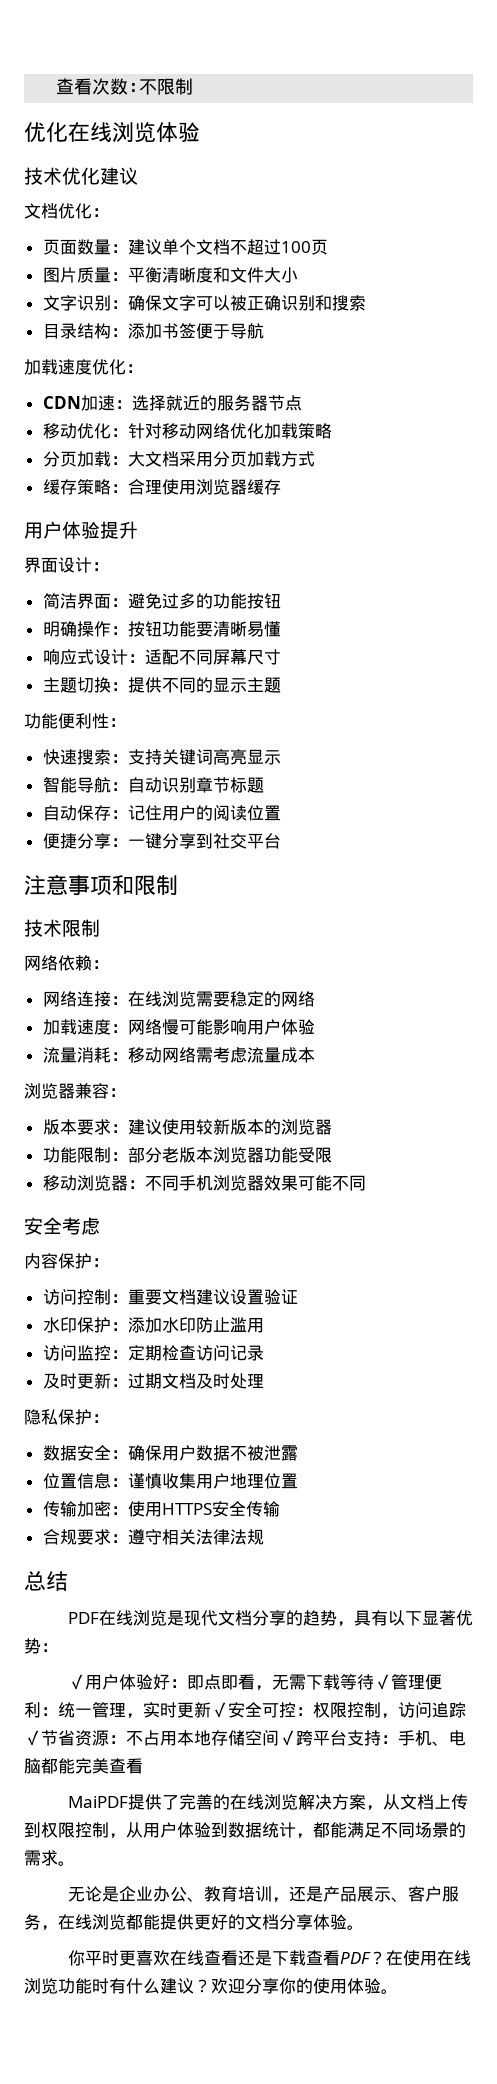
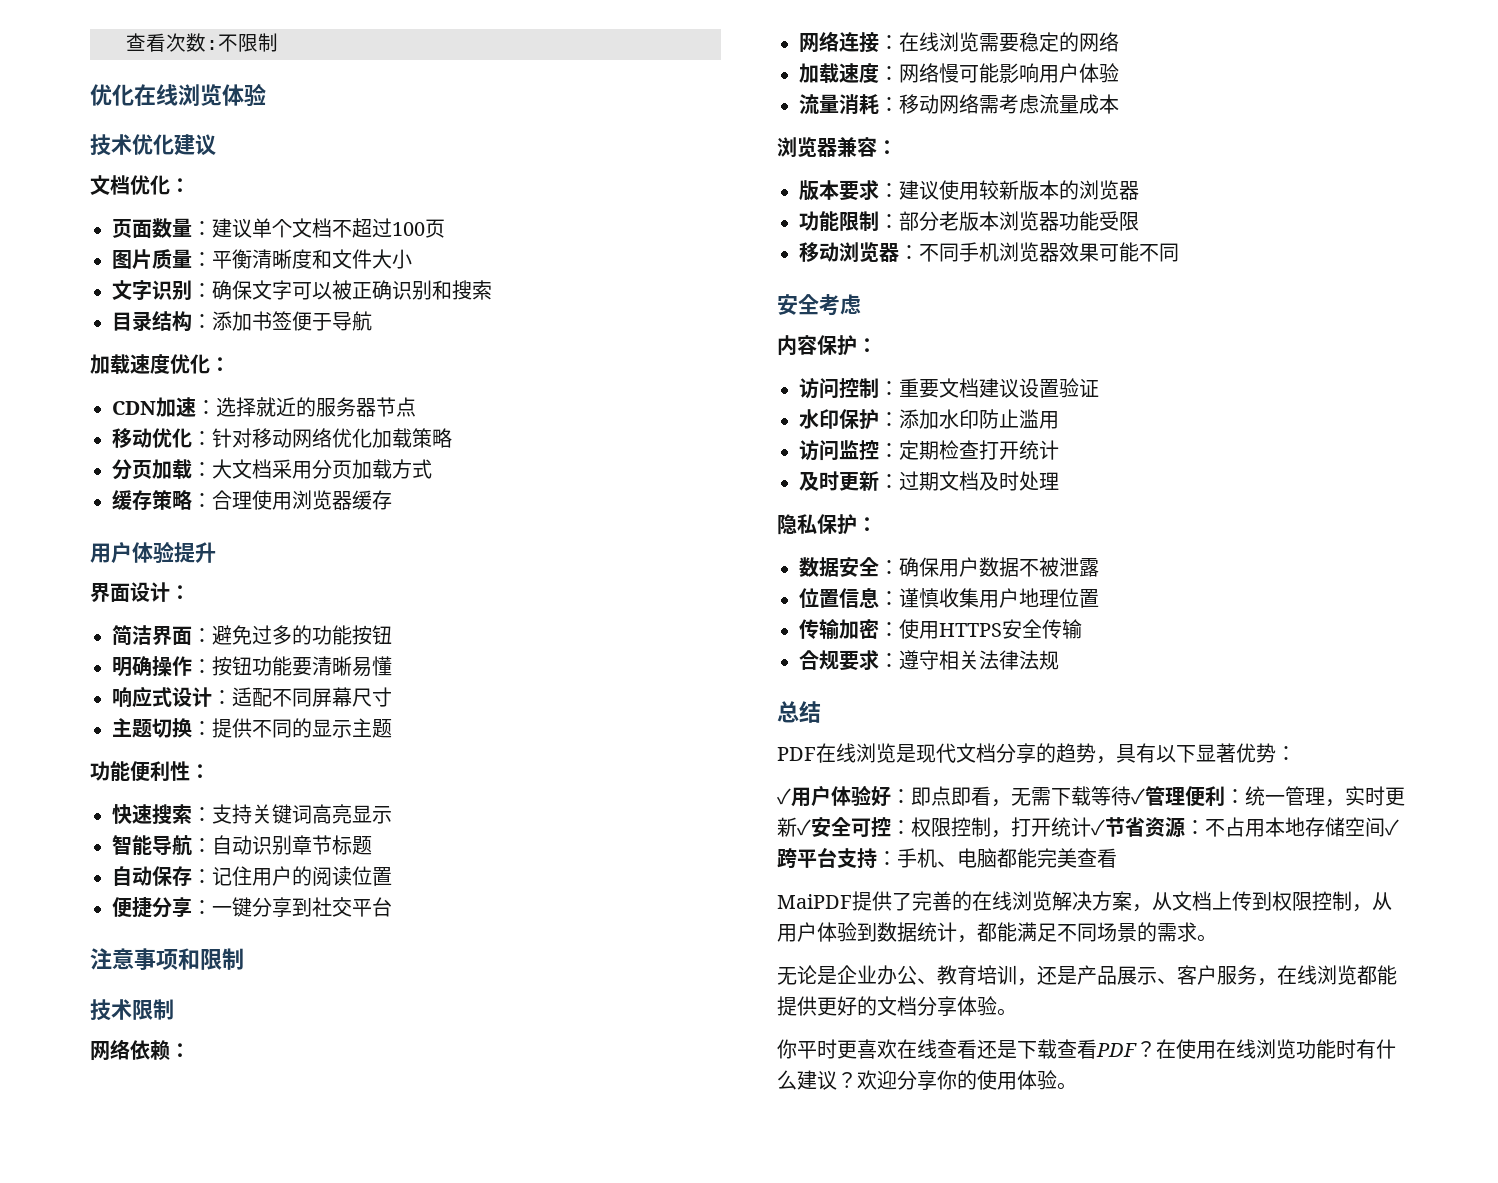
- 访问监控：定期检查访问记录
+ 访问监控：定期检查打开统计
- ✓用户体验好：即点即看，无需下载等待✓管理便利：统一管理，实时更新✓安全可控：权限控制，访问追踪✓节省资源：不占用本地存储空间✓跨平台支持：手机、电脑都能完美查看
+ ✓用户体验好：即点即看，无需下载等待✓管理便利：统一管理，实时更新✓安全可控：权限控制，打开统计✓节省资源：不占用本地存储空间✓跨平台支持：手机、电脑都能完美查看

